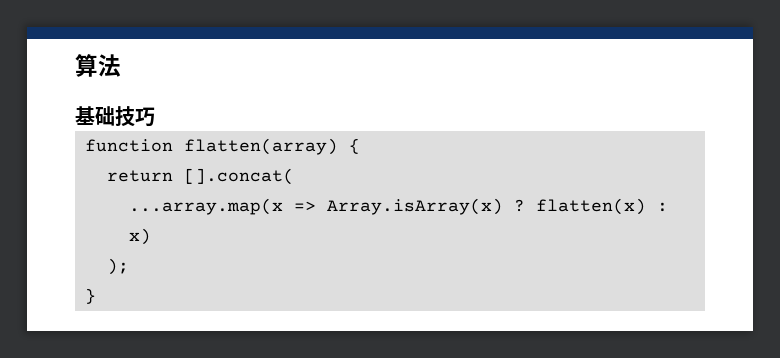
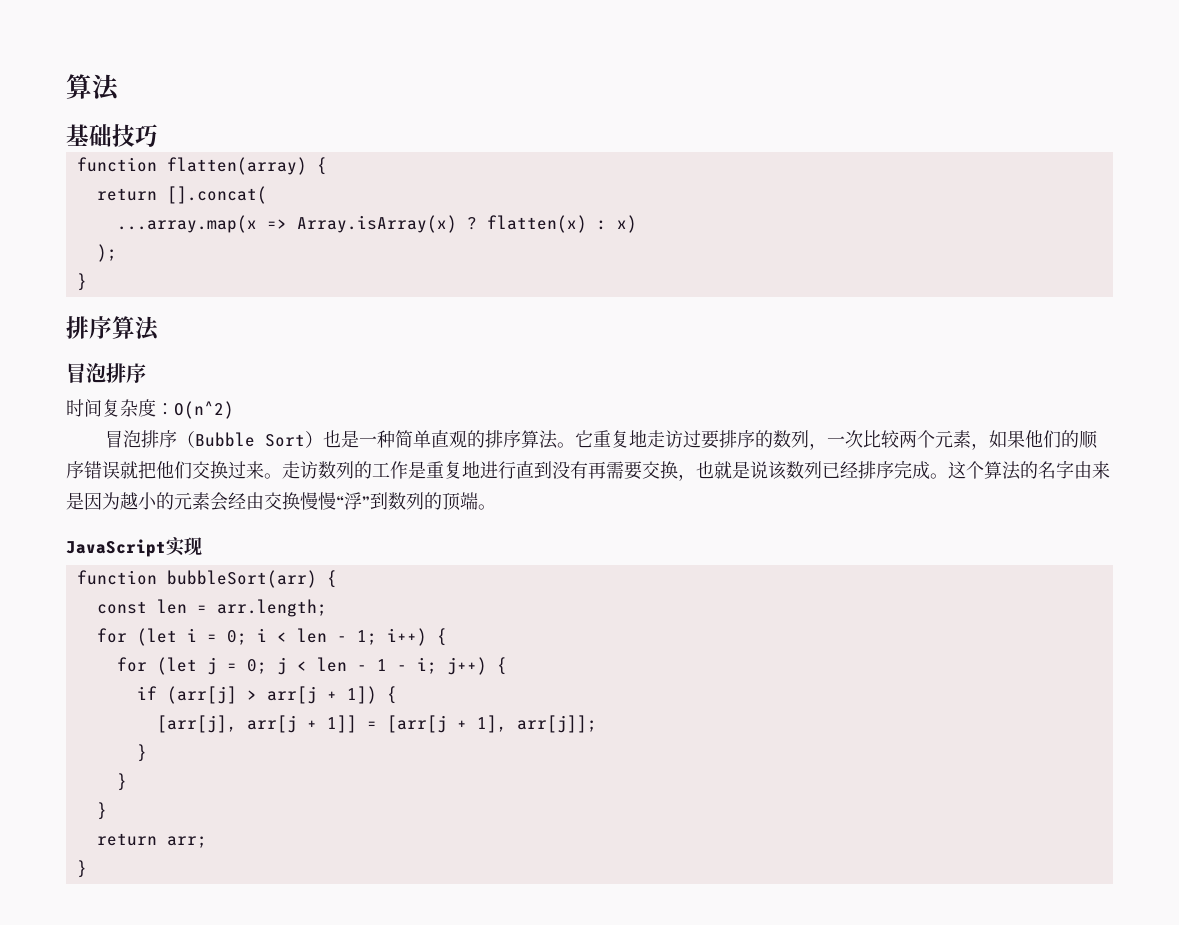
  );
+ }
+ 排序算法
+ 冒泡排序
+ 时间复杂度：O(n^2)
+ 冒泡排序（Bubble Sort）也是一种简单直观的排序算法。它重复地走访过要排序的数列，一次比较两个元素，如果他们的顺序错误就把他们交换过来。走访数列的工作是重复地进行直到没有再需要交换，也就是说该数列已经排序完成。这个算法的名字由来是因为越小的元素会经由交换慢慢“浮”到数列的顶端。
+ JavaScript实现
+ function bubbleSort(arr) {
+ const len = arr.length;
+ for (let i = 0; i < len - 1; i++) {
+ for (let j = 0; j < len - 1 - i; j++) {
+ if (arr[j] > arr[j + 1]) {
+ [arr[j], arr[j + 1]] = [arr[j + 1], arr[j]];
+ }
+ }
+ }
+ return arr;

